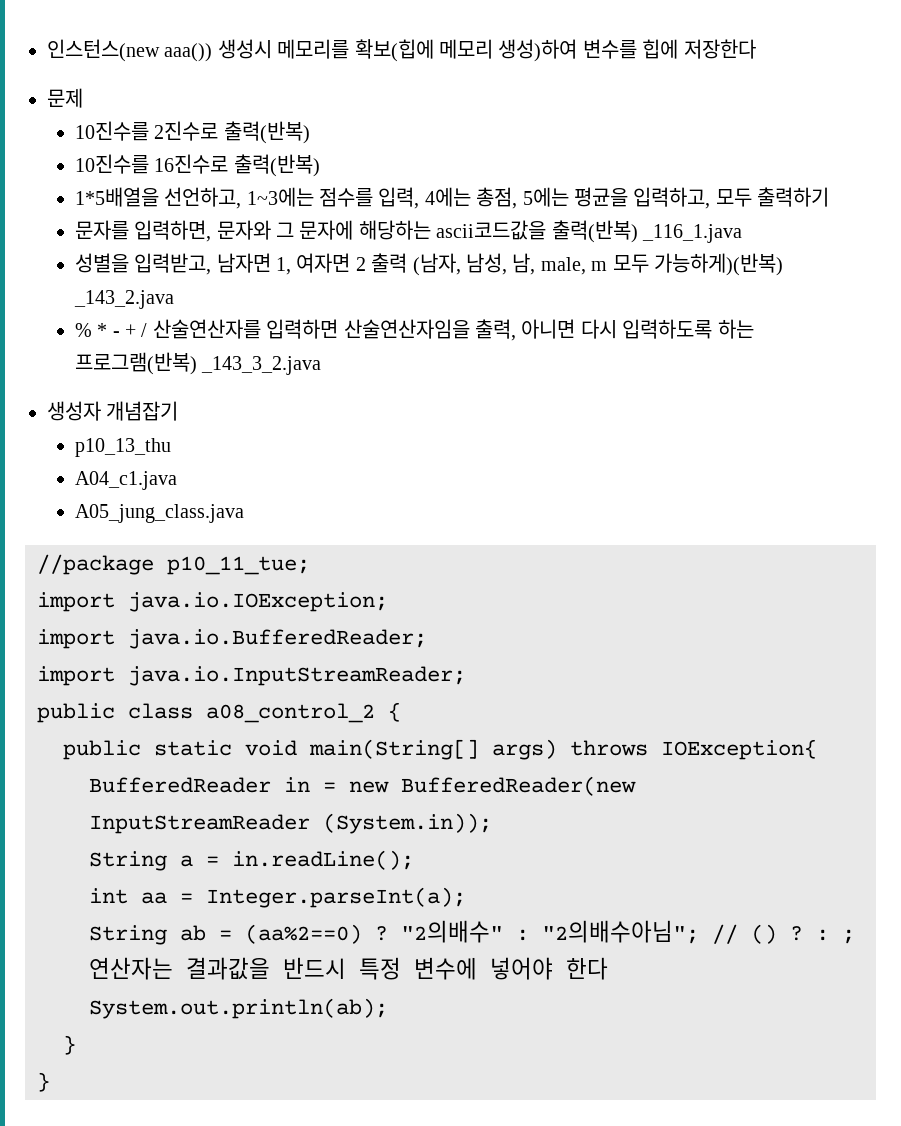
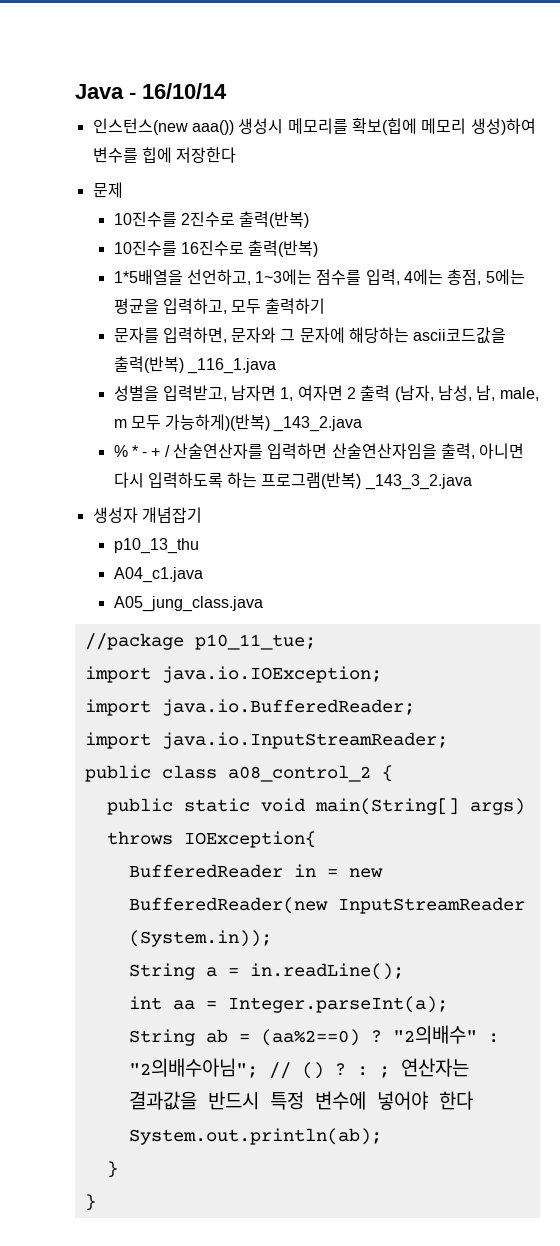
+ Java - 16/10/14

